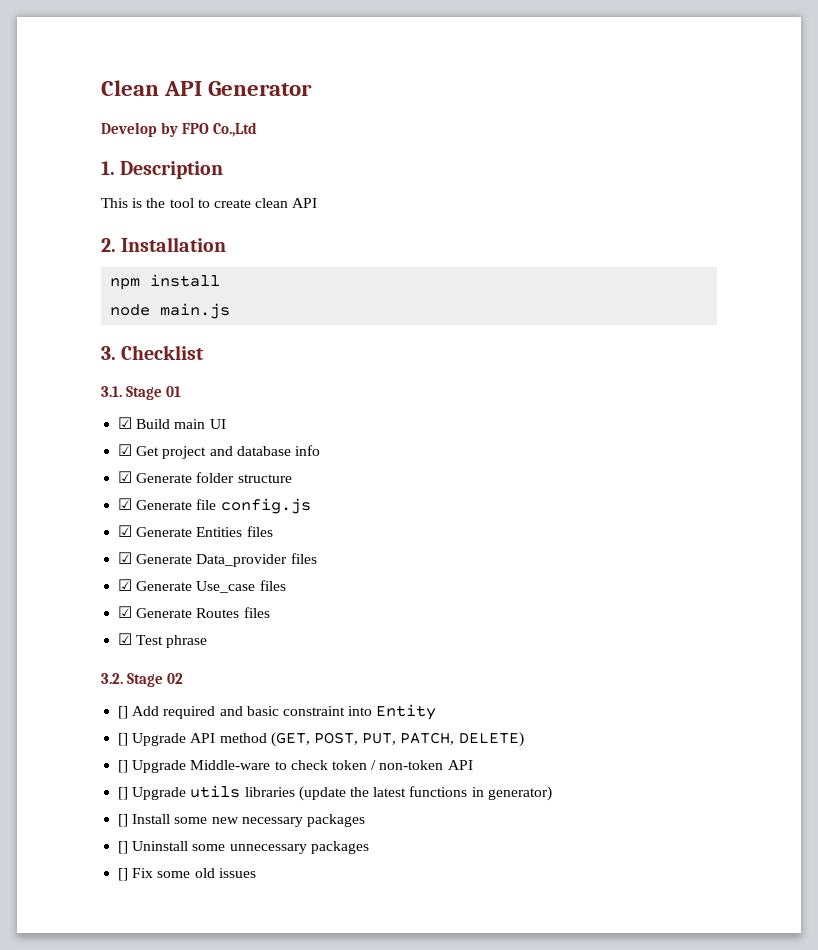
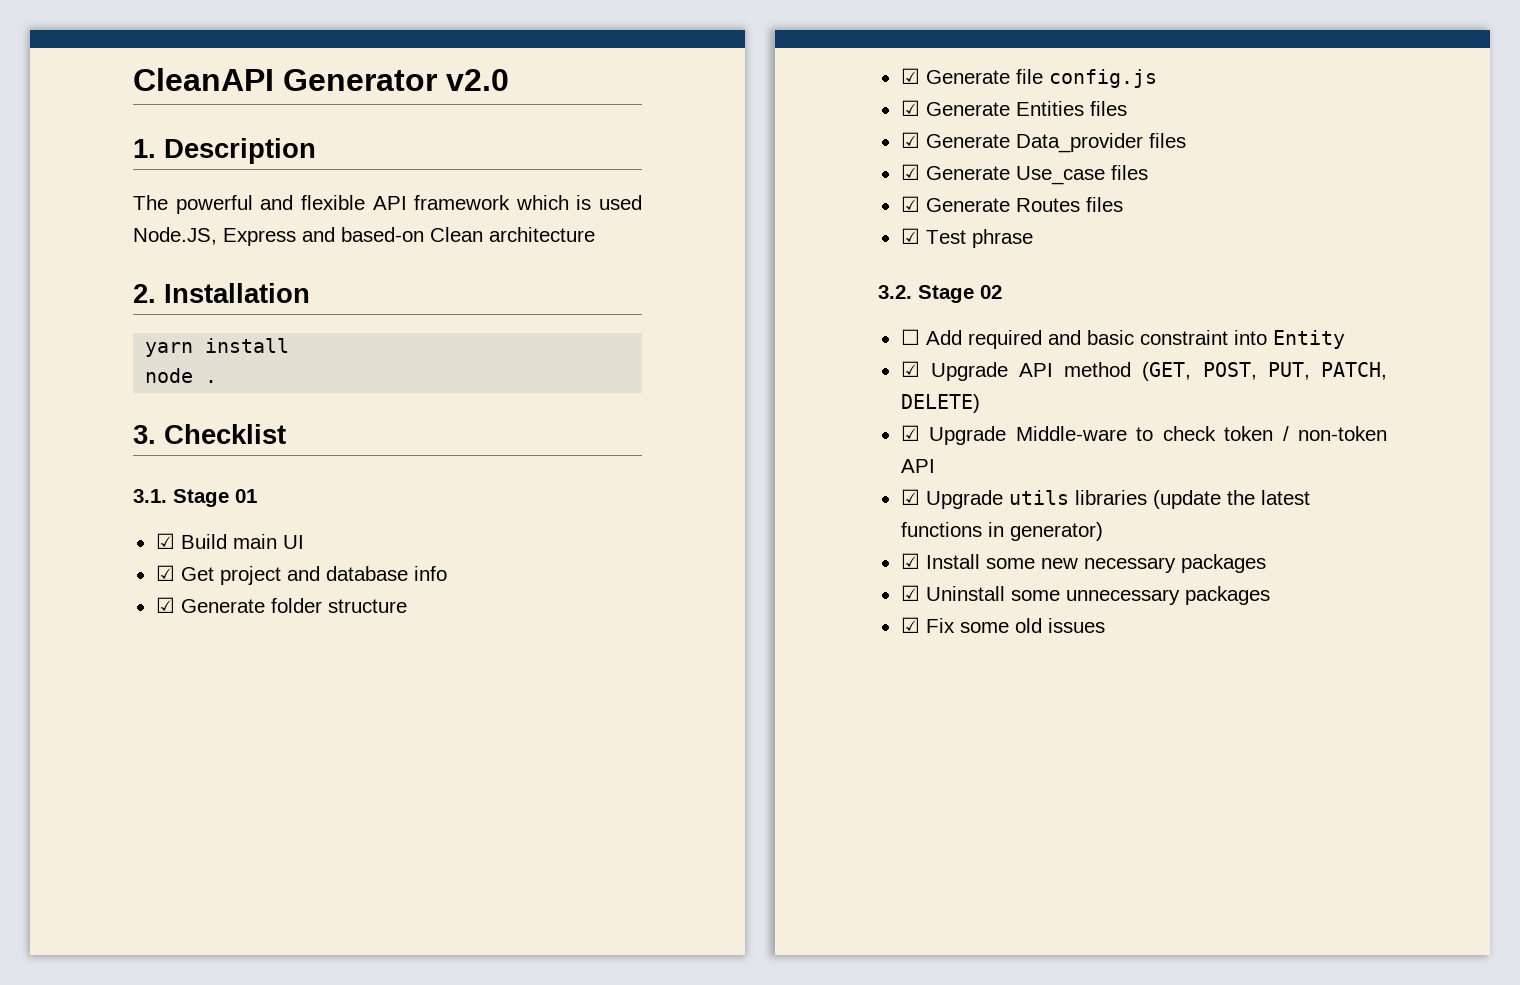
- Clean API Generator
- Develop by FPO Co.,Ltd
+ CleanAPI Generator v2.0
  1. Description
- This is the tool to create clean API
+ The powerful and flexible API framework which is used Node.JS, Express and based-on Clean architecture
- npm install
+ yarn install
- node main.js
+ node .
- [] Add required and basic constraint into Entity
+ ☐ Add required and basic constraint into Entity
- [] Upgrade API method (GET, POST, PUT, PATCH, DELETE)
+ ☑ Upgrade API method (GET, POST, PUT, PATCH, DELETE)
- [] Upgrade Middle-ware to check token / non-token API
+ ☑ Upgrade Middle-ware to check token / non-token API
- [] Upgrade utils libraries (update the latest functions in generator)
+ ☑ Upgrade utils libraries (update the latest functions in generator)
- [] Install some new necessary packages
+ ☑ Install some new necessary packages
- [] Uninstall some unnecessary packages
+ ☑ Uninstall some unnecessary packages
- [] Fix some old issues
+ ☑ Fix some old issues

